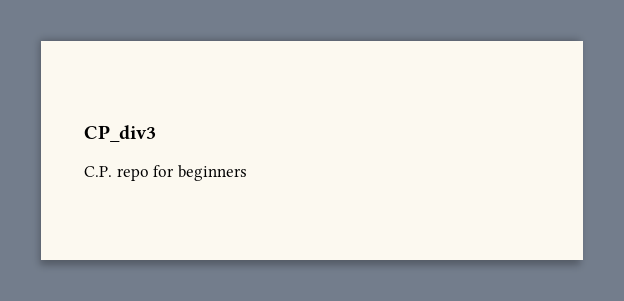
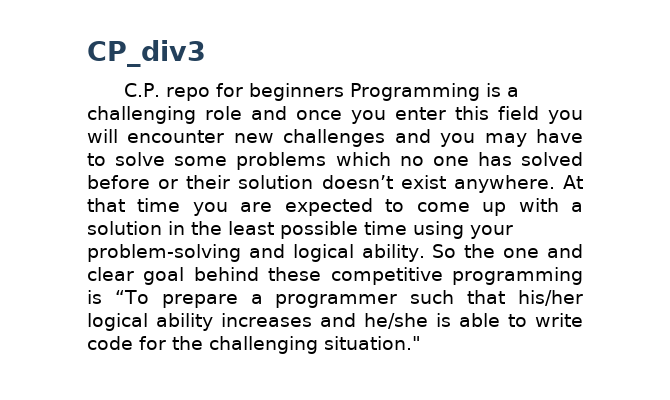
- C.P. repo for beginners
+ C.P. repo for beginners Programming is a challenging role and once you enter this field you will encounter new challenges and you may have to solve some problems which no one has solved before or their solution doesn’t exist anywhere. At that time you are expected to come up with a solution in the least possible time using your problem-solving and logical ability. So the one and clear goal behind these competitive programming is “To prepare a programmer such that his/her logical ability increases and he/she is able to write code for the challenging situation."

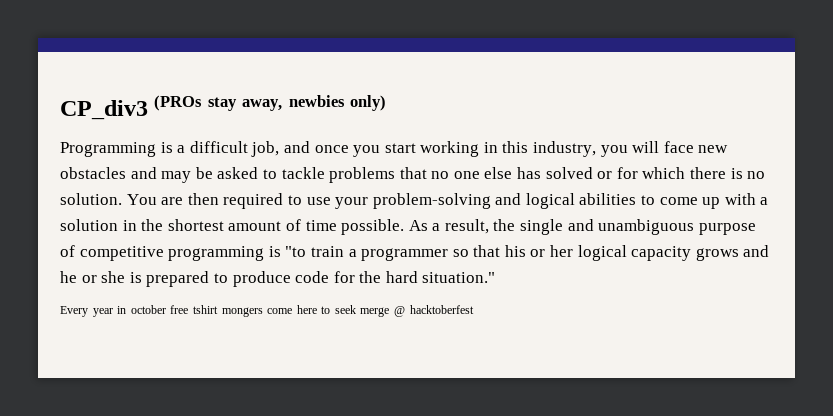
- CP_div3
- C.P. repo for beginners Programming is a challenging role and once you enter this field you will encounter new challenges and you may have to solve some problems which no one has solved before or their solution doesn’t exist anywhere. At that time you are expected to come up with a solution in the least possible time using your problem-solving and logical ability. So the one and clear goal behind these competitive programming is “To prepare a programmer such that his/her logical ability increases and he/she is able to write code for the challenging situation."
+ CP_div3 (PROs stay away, newbies only)
+ Programming is a difficult job, and once you start working in this industry, you will face new obstacles and may be asked to tackle problems that no one else has solved or for which there is no solution. You are then required to use your problem-solving and logical abilities to come up with a solution in the shortest amount of time possible. As a result, the single and unambiguous purpose of competitive programming is "to train a programmer so that his or her logical capacity grows and he or she is prepared to produce code for the hard situation."
+ Every year in october free tshirt mongers come here to seek merge @ hacktoberfest

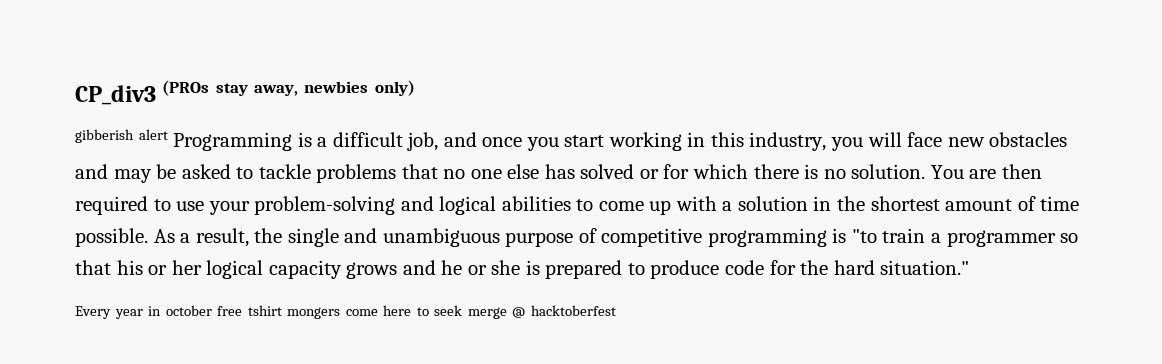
- Programming is a difficult job, and once you start working in this industry, you will face new obstacles and may be asked to tackle problems that no one else has solved or for which there is no solution.
+ gibberish alert Programming is a difficult job, and once you start working in this industry, you will face new obstacles and may be asked to tackle problems that no one else has solved or for which there is no solution.

